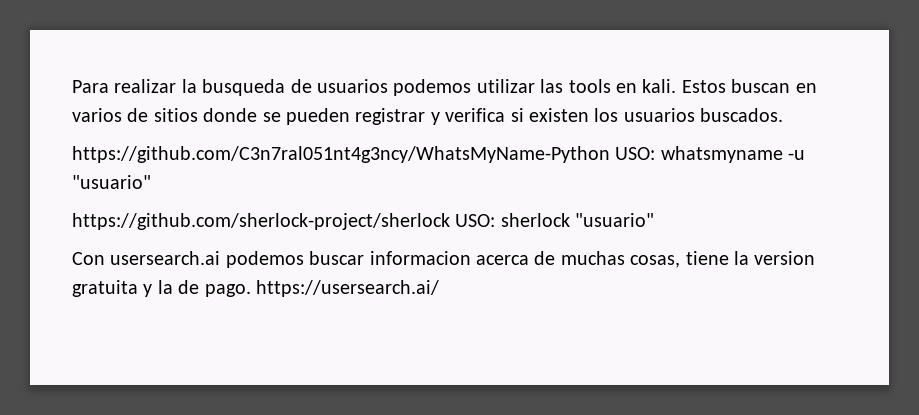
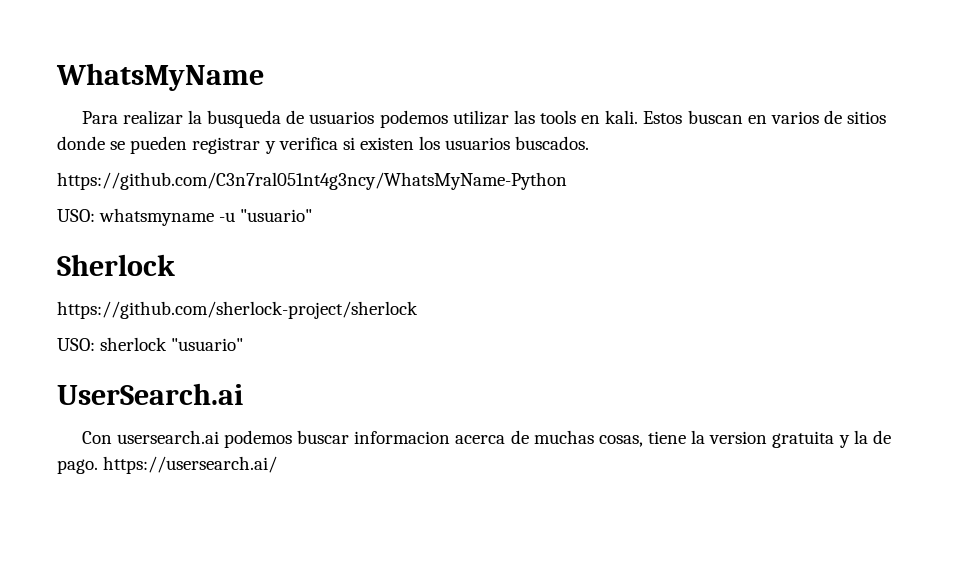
+ WhatsMyName
- https://github.com/C3n7ral051nt4g3ncy/WhatsMyName-Python USO: whatsmyname -u "usuario"
+ https://github.com/C3n7ral051nt4g3ncy/WhatsMyName-Python
+ USO: whatsmyname -u "usuario"
+ Sherlock
- https://github.com/sherlock-project/sherlock USO: sherlock "usuario"
+ https://github.com/sherlock-project/sherlock
+ USO: sherlock "usuario"
+ UserSearch.ai

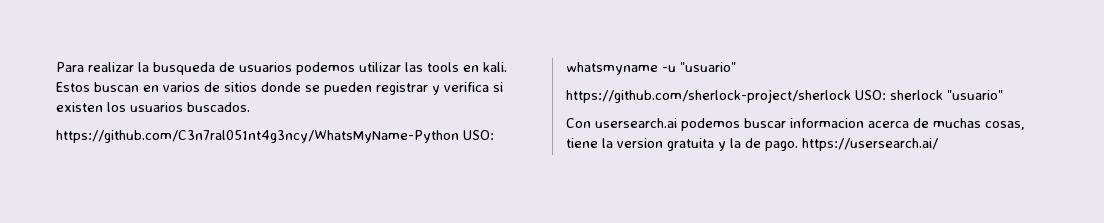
- WhatsMyName
- https://github.com/C3n7ral051nt4g3ncy/WhatsMyName-Python
- USO: whatsmyname -u "usuario"
+ https://github.com/C3n7ral051nt4g3ncy/WhatsMyName-Python USO: whatsmyname -u "usuario"
- Sherlock
- https://github.com/sherlock-project/sherlock
- USO: sherlock "usuario"
+ https://github.com/sherlock-project/sherlock USO: sherlock "usuario"
- UserSearch.ai

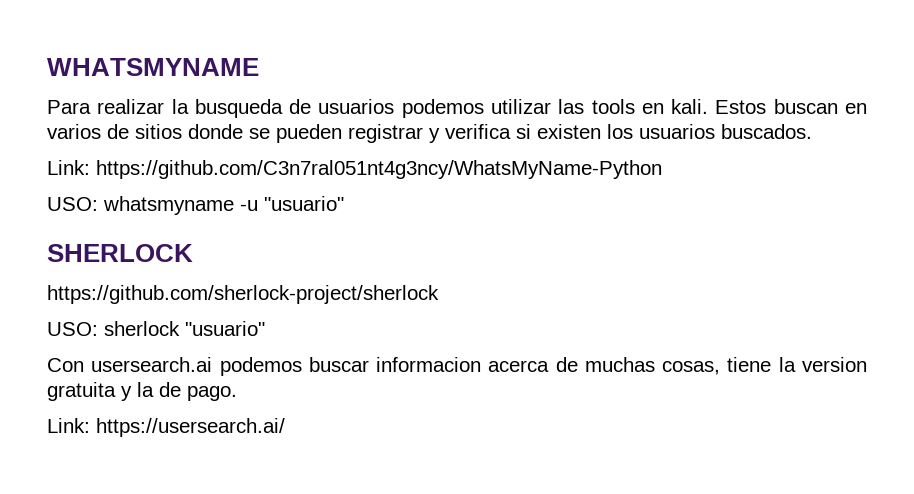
+ WHATSMYNAME
- https://github.com/C3n7ral051nt4g3ncy/WhatsMyName-Python USO: whatsmyname -u "usuario"
+ Link: https://github.com/C3n7ral051nt4g3ncy/WhatsMyName-Python
+ USO: whatsmyname -u "usuario"
+ SHERLOCK
- https://github.com/sherlock-project/sherlock USO: sherlock "usuario"
+ https://github.com/sherlock-project/sherlock
+ USO: sherlock "usuario"
- Con usersearch.ai podemos buscar informacion acerca de muchas cosas, tiene la version gratuita y la de pago. https://usersearch.ai/
+ Con usersearch.ai podemos buscar informacion acerca de muchas cosas, tiene la version gratuita y la de pago.
+ Link: https://usersearch.ai/

